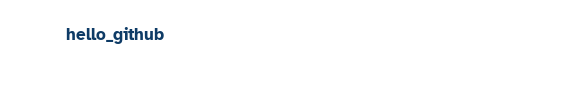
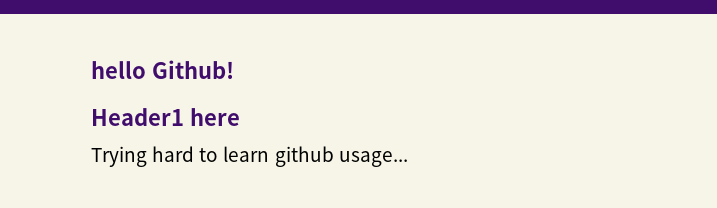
- hello_github
+ hello Github!
+ Header1 here
+ Trying hard to learn github usage...

